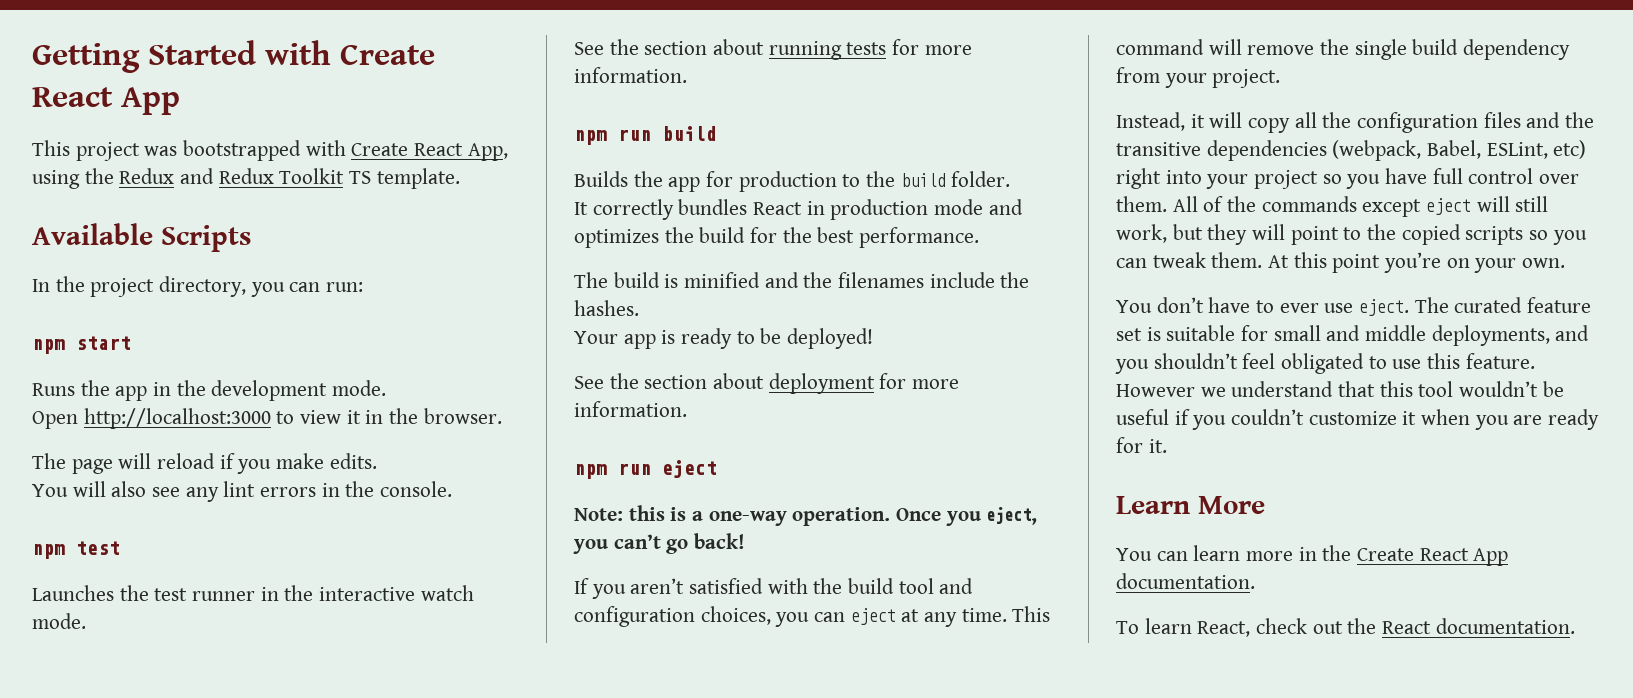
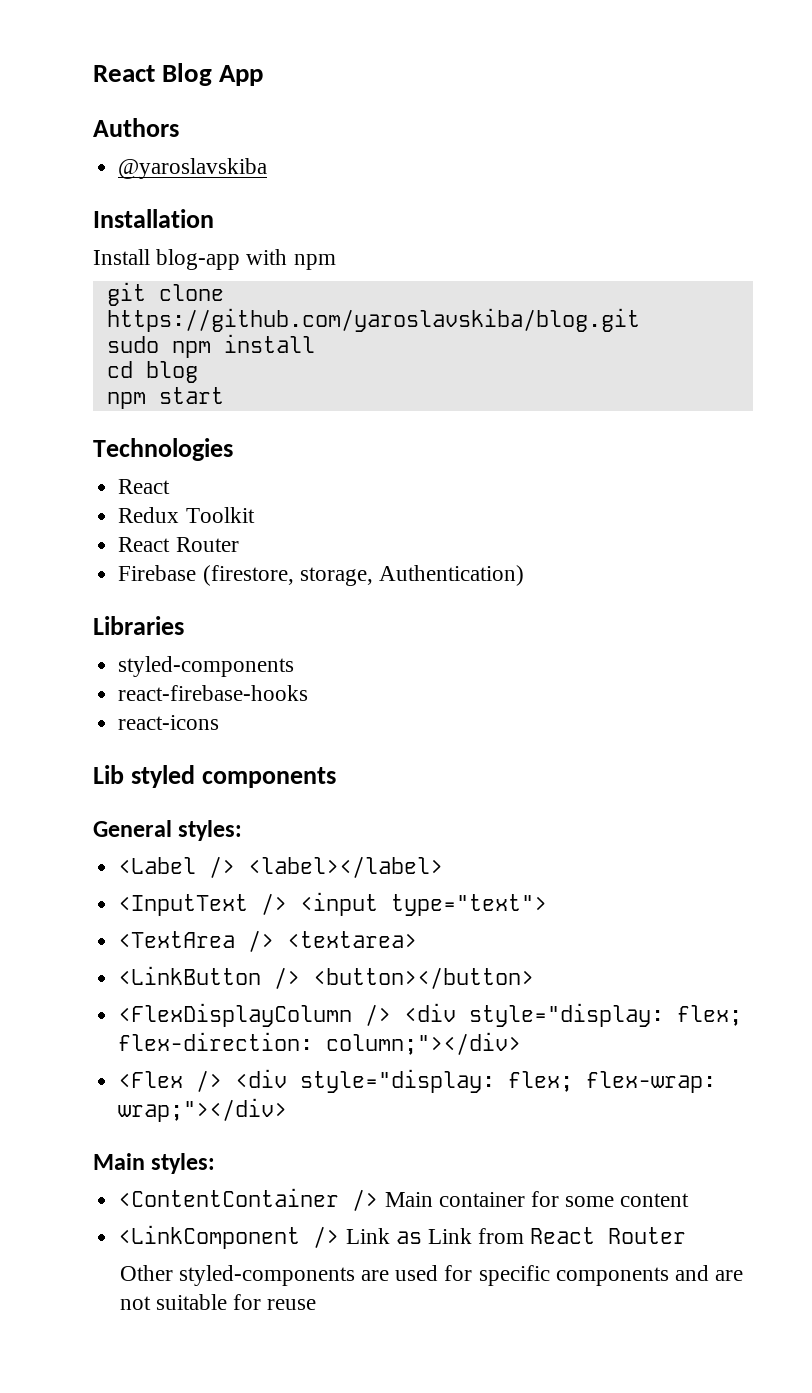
- Getting Started with Create React App
- This project was bootstrapped with Create React App, using the Redux and Redux Toolkit TS template.
- Available Scripts
- In the project directory, you can run:
+ React Blog App
+ Authors
+ @yaroslavskiba
+ Installation
+ Install blog-app with npm
+ git clone https://github.com/yaroslavskiba/blog.git
+ sudo npm install
+ cd blog
  npm start
- Runs the app in the development mode.
- Open http://localhost:3000 to view it in the browser.
- The page will reload if you make edits.
- You will also see any lint errors in the console.
- npm test
- Launches the test runner in the interactive watch mode.
- See the section about running tests for more information.
- npm run build
- Builds the app for production to the build folder.
- It correctly bundles React in production mode and optimizes the build for the best performance.
- The build is minified and the filenames include the hashes.
- Your app is ready to be deployed!
- See the section about deployment for more information.
- npm run eject
- Note: this is a one-way operation. Once you eject, you can’t go back!
- If you aren’t satisfied with the build tool and configuration choices, you can eject at any time. This command will remove the single build dependency from your project.
- Instead, it will copy all the configuration files and the transitive dependencies (webpack, Babel, ESLint, etc) right into your project so you have full control over them. All of the commands except eject will still work, but they will point to the copied scripts so you can tweak them. At this point you’re on your own.
- You don’t have to ever use eject. The curated feature set is suitable for small and middle deployments, and you shouldn’t feel obligated to use this feature. However we understand that this tool wouldn’t be useful if you couldn’t customize it when you are ready for it.
- Learn More
- You can learn more in the Create React App documentation.
- To learn React, check out the React documentation.
+ Technologies
+ React
+ Redux Toolkit
+ React Router
+ Firebase (firestore, storage, Authentication)
+ Libraries
+ styled-components
+ react-firebase-hooks
+ react-icons
+ Lib styled components
+ General styles:
+ <Label /> <label></label>
+ <InputText /> <input type="text">
+ <TextArea /> <textarea>
+ <LinkButton /> <button></button>
+ <FlexDisplayColumn /> <div style="display: flex; flex-direction: column;"></div>
+ <Flex /> <div style="display: flex; flex-wrap: wrap;"></div>
+ Main styles:
+ <ContentContainer /> Main container for some content
+ <LinkComponent /> Link as Link from React Router
+ Other styled-components are used for specific components and are not suitable for reuse

